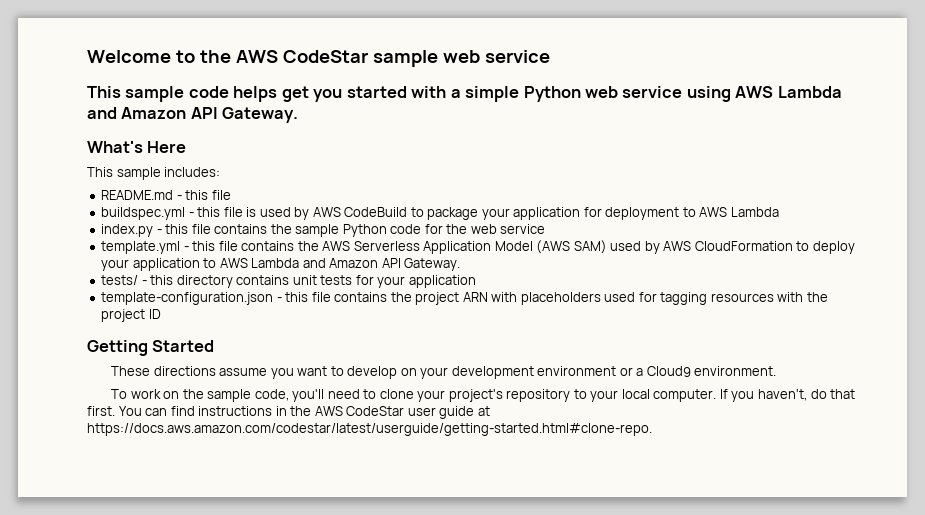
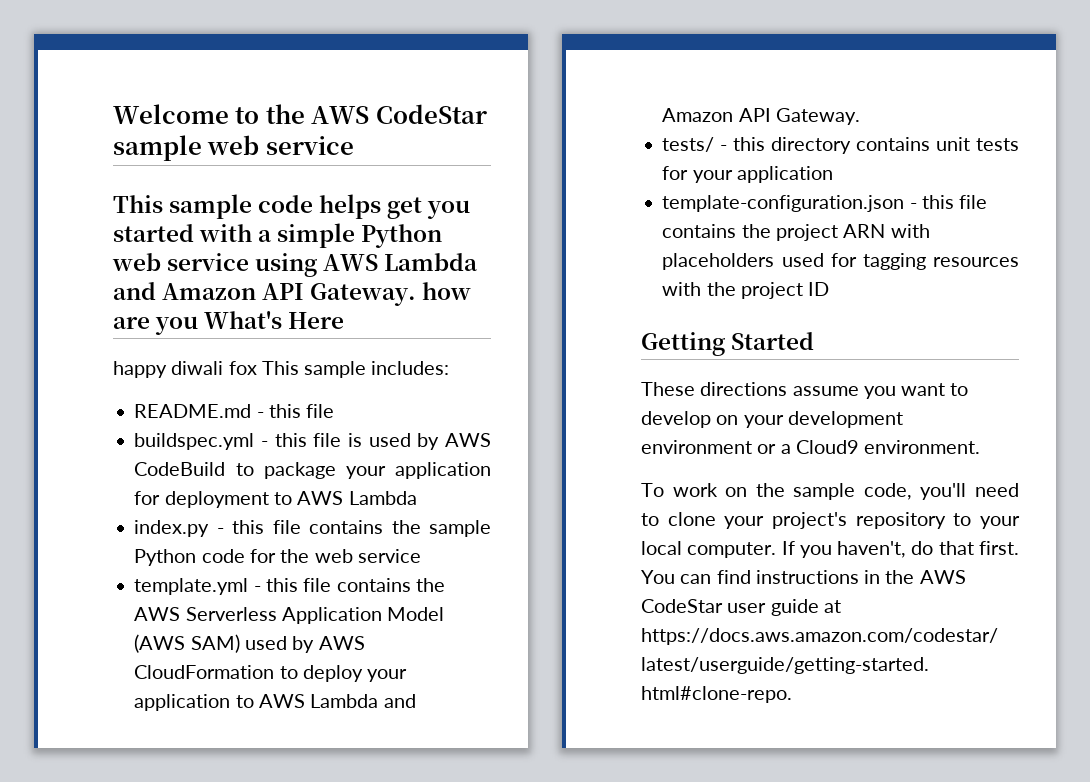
- This sample code helps get you started with a simple Python web service using AWS Lambda and Amazon API Gateway.
- What's Here
+ This sample code helps get you started with a simple Python web service using AWS Lambda and Amazon API Gateway. how are you What's Here
- This sample includes:
+ happy diwali fox This sample includes:

